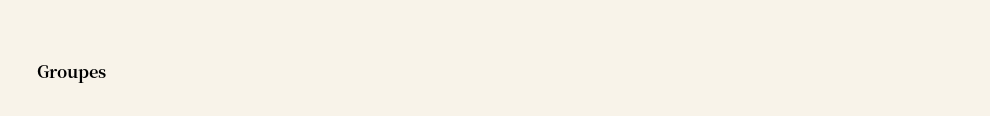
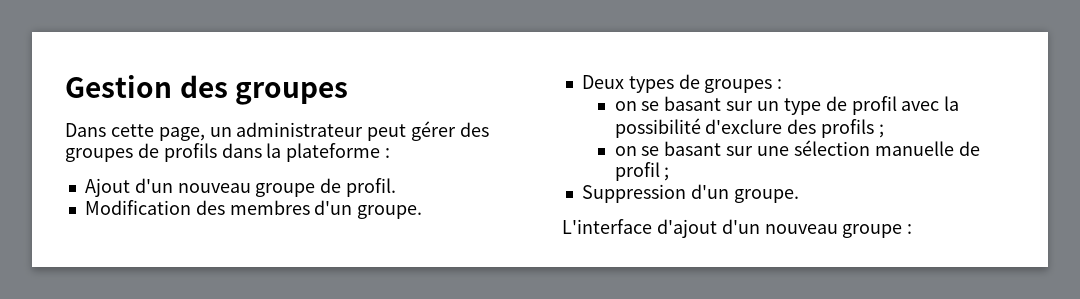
- Groupes
+ Gestion des groupes
+ Dans cette page, un administrateur peut gérer des groupes de profils dans la plateforme :
+ Ajout d'un nouveau groupe de profil.
+ Modification des membres d'un groupe.
+ Deux types de groupes :
+ on se basant sur un type de profil avec la possibilité d'exclure des profils ;
+ on se basant sur une sélection manuelle de profil ;
+ Suppression d'un groupe.
+ L'interface d'ajout d'un nouveau groupe :

